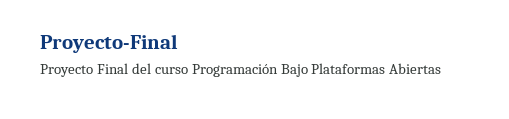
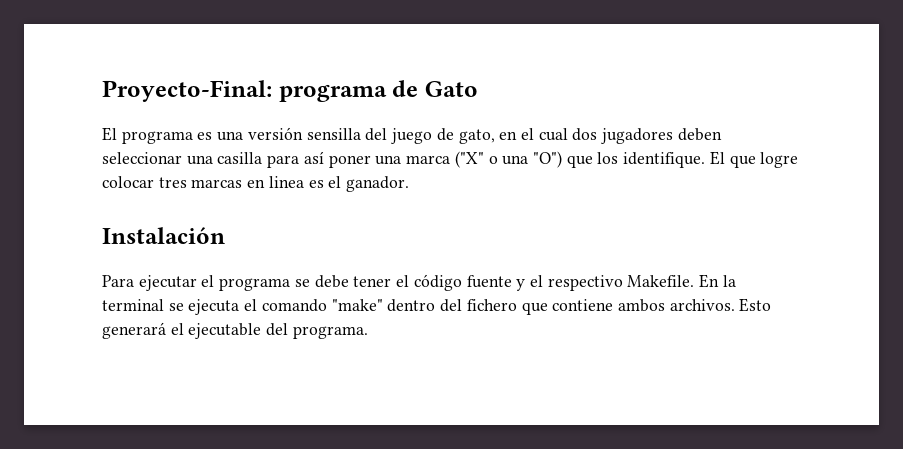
- Proyecto-Final
- Proyecto Final del curso Programación Bajo Plataformas Abiertas
+ Proyecto-Final: programa de Gato
+ El programa es una versión sensilla del juego de gato, en el cual dos jugadores deben seleccionar una casilla para así poner una marca ("X" o una "O") que los identifique. El que logre colocar tres marcas en linea es el ganador.
+ Instalación
+ Para ejecutar el programa se debe tener el código fuente y el respectivo Makefile. En la terminal se ejecuta el comando "make" dentro del fichero que contiene ambos archivos. Esto generará el ejecutable del programa.

